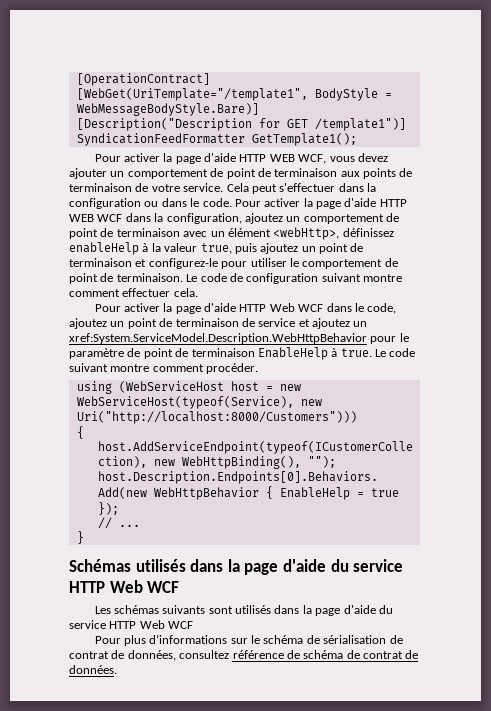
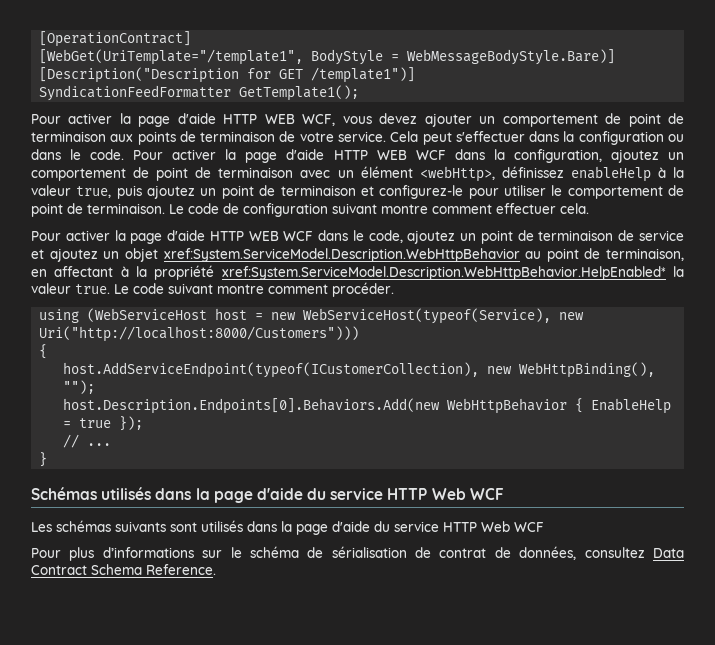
- Pour activer la page d'aide HTTP Web WCF dans le code, ajoutez un point de terminaison de service et ajoutez un xref:System.ServiceModel.Description.WebHttpBehavior pour le paramètre de point de terminaison EnableHelp à true.
+ Pour activer la page d'aide HTTP WEB WCF dans le code, ajoutez un point de terminaison de service et ajoutez un objet xref:System.ServiceModel.Description.WebHttpBehavior au point de terminaison, en affectant à la propriété xref:System.ServiceModel.Description.WebHttpBehavior.HelpEnabled* la valeur true.
- Pour plus d’informations sur le schéma de sérialisation de contrat de données, consultez référence de schéma de contrat de données.
+ Pour plus d’informations sur le schéma de sérialisation de contrat de données, consultez Data Contract Schema Reference.

